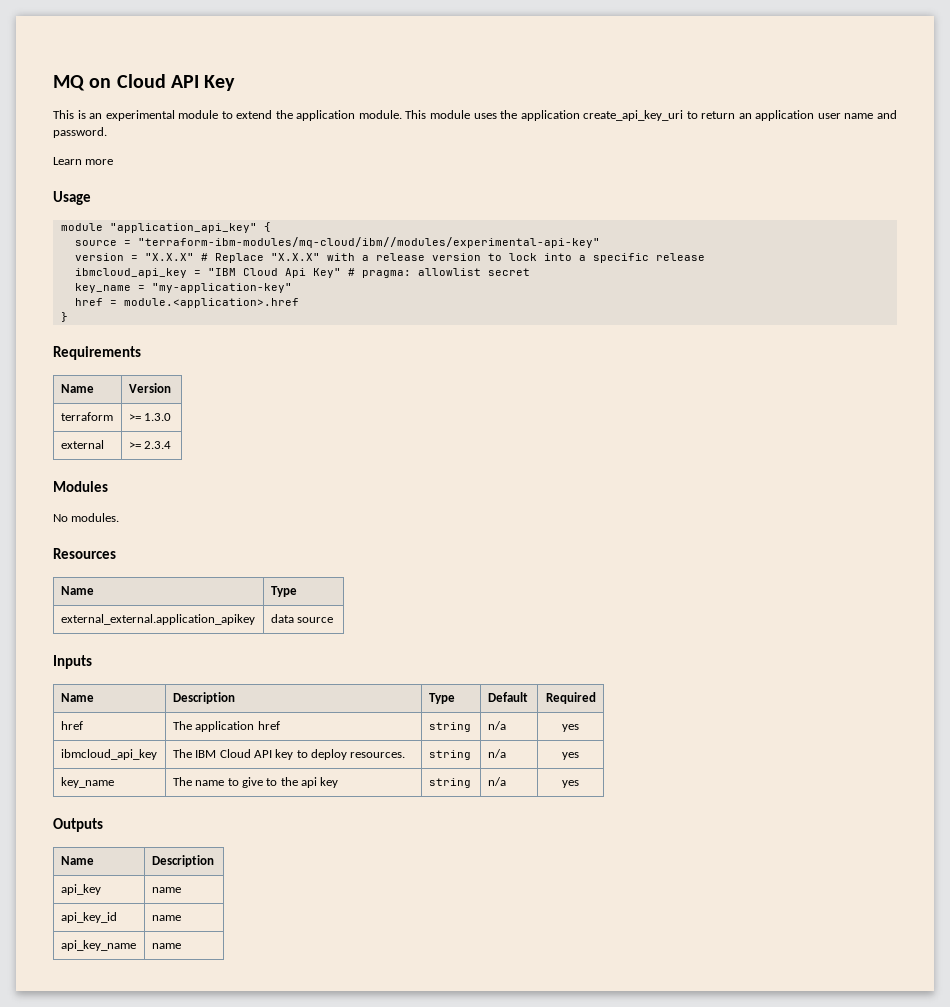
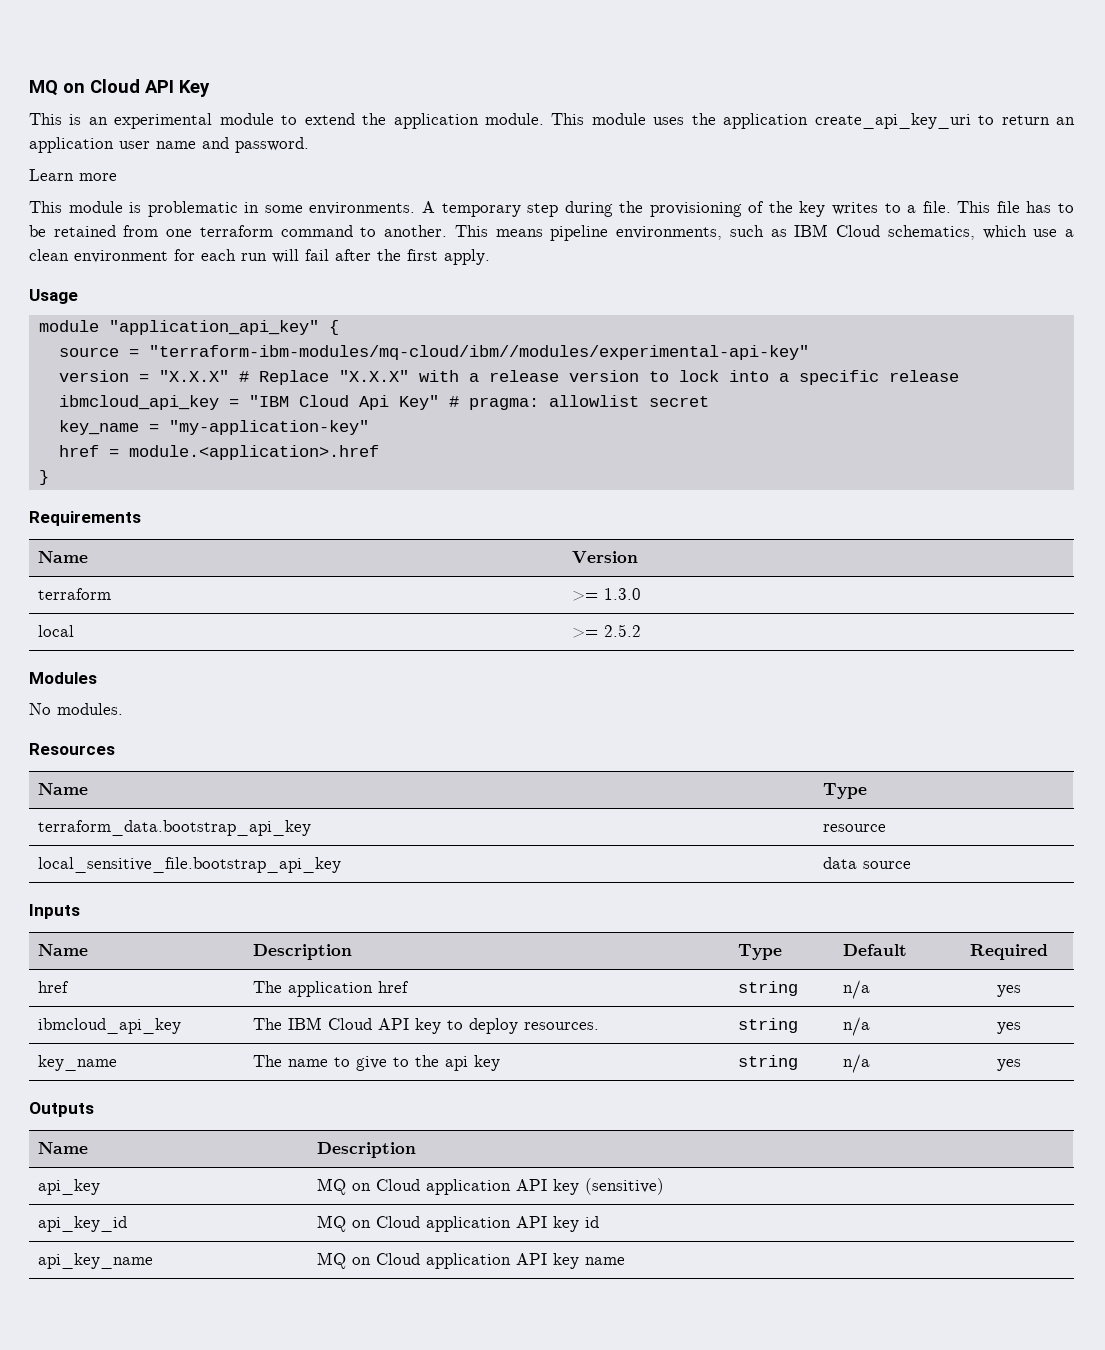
+ This module is problematic in some environments. A temporary step during the provisioning of the key writes to a file. This file has to be retained from one terraform command to another. This means pipeline environments, such as IBM Cloud schematics, which use a clean environment for each run will fail after the first apply.
- external | >= 2.3.4
+ local | >= 2.5.2
- external_external.application_apikey | data source
+ terraform_data.bootstrap_api_key | resource
+ local_sensitive_file.bootstrap_api_key | data source
- api_key | name
- api_key_id | name
- api_key_name | name
+ api_key | MQ on Cloud application API key (sensitive)
+ api_key_id | MQ on Cloud application API key id
+ api_key_name | MQ on Cloud application API key name

